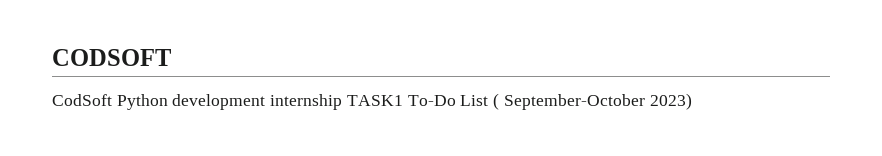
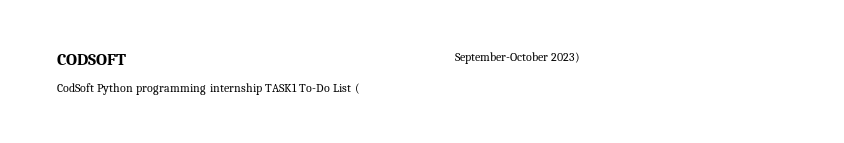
- CodSoft Python development internship TASK1 To-Do List ( September-October 2023)
+ CodSoft Python programming internship TASK1 To-Do List ( September-October 2023)

